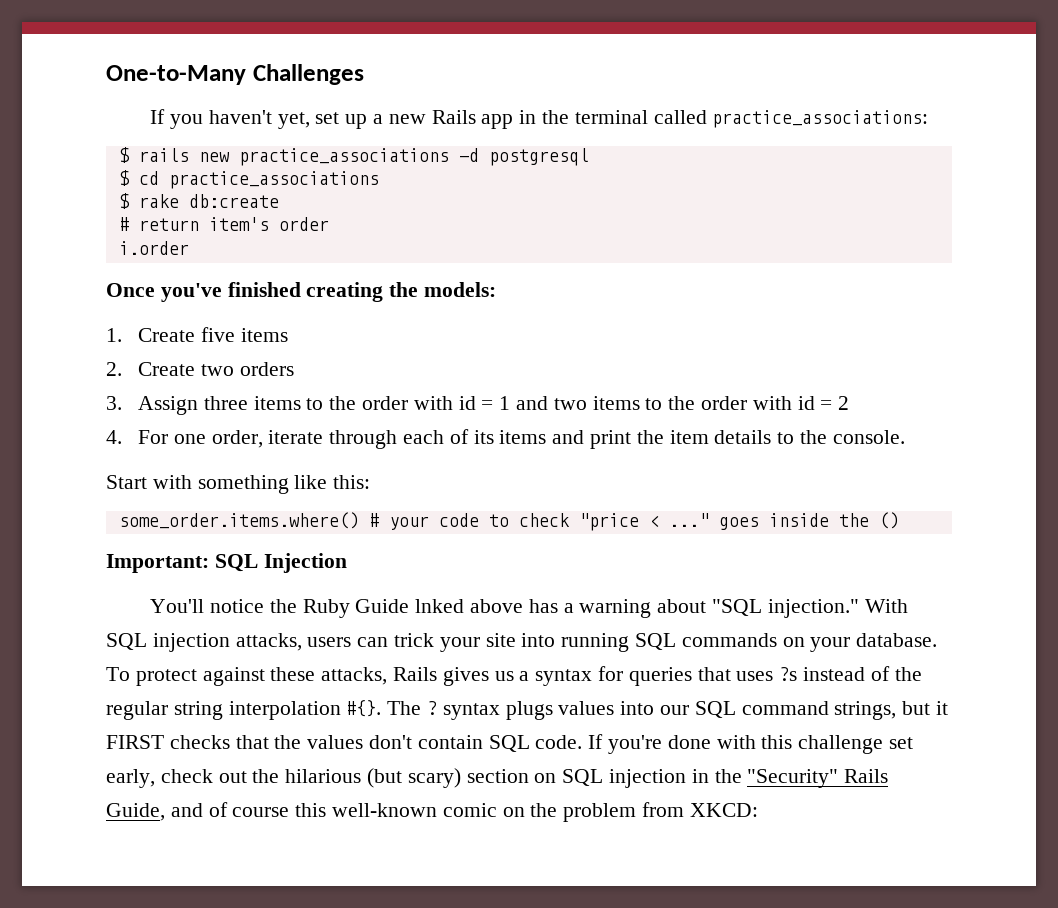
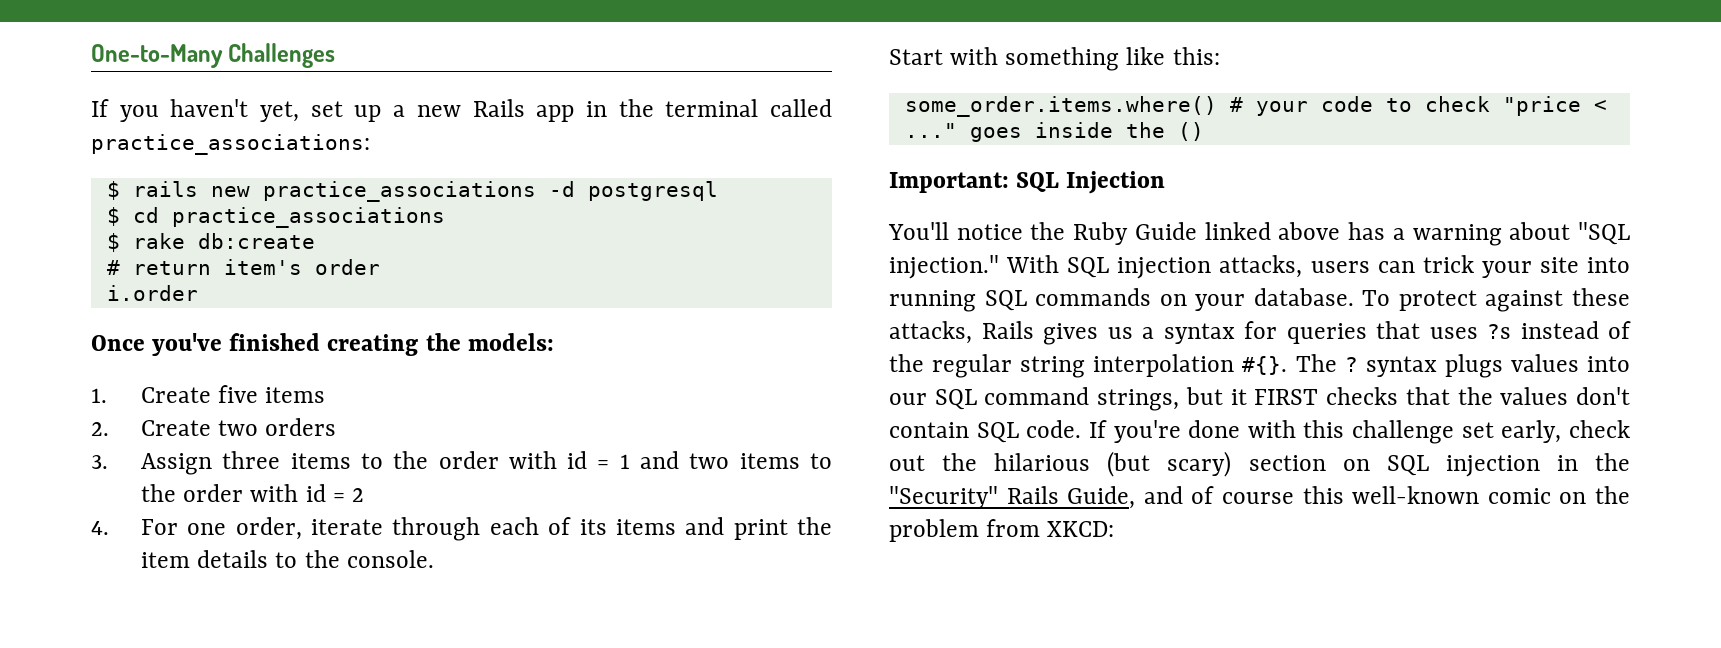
- You'll notice the Ruby Guide lnked above has a warning about "SQL injection."
+ You'll notice the Ruby Guide linked above has a warning about "SQL injection."

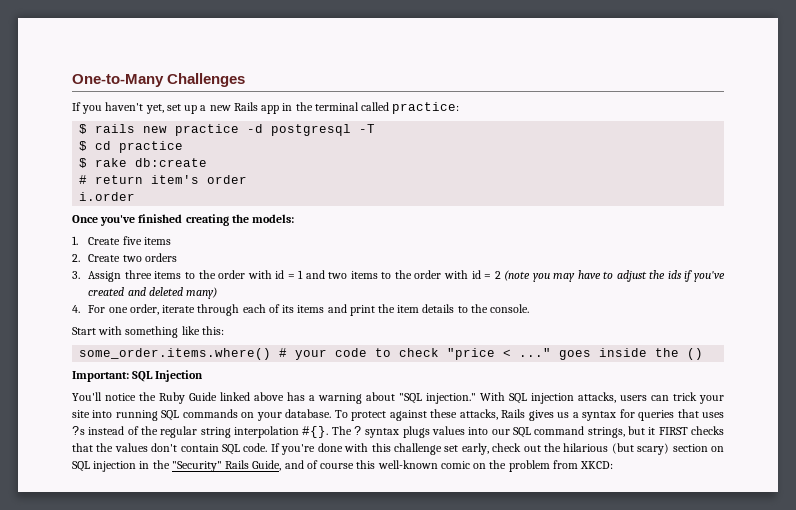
- If you haven't yet, set up a new Rails app in the terminal called practice_associations:
+ If you haven't yet, set up a new Rails app in the terminal called practice:
- $ rails new practice_associations -d postgresql
+ $ rails new practice -d postgresql -T
- $ cd practice_associations
+ $ cd practice
- 3. Assign three items to the order with id = 1 and two items to the order with id = 2
+ 3. Assign three items to the order with id = 1 and two items to the order with id = 2 (note you may have to adjust the ids if you've created and deleted many)

